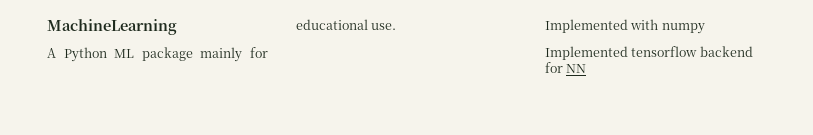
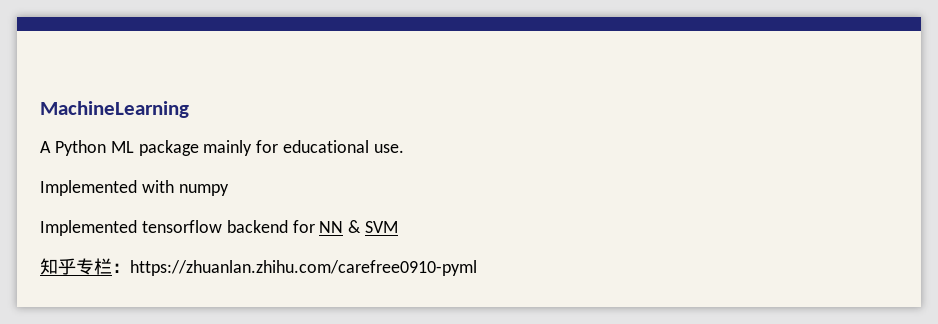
- Implemented tensorflow backend for NN
+ Implemented tensorflow backend for NN & SVM
+ 知乎专栏：https://zhuanlan.zhihu.com/carefree0910-pyml

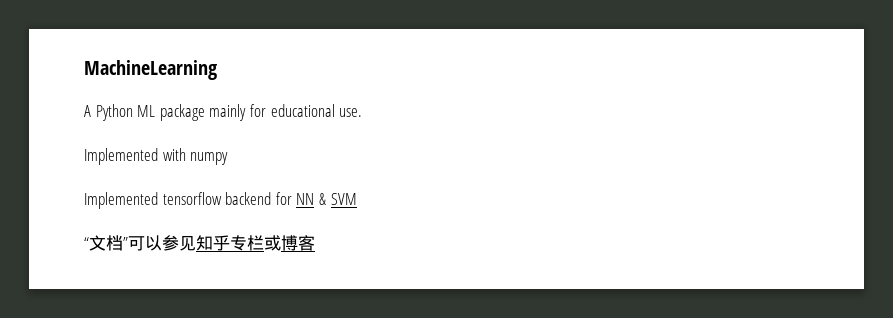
- 知乎专栏：https://zhuanlan.zhihu.com/carefree0910-pyml
+ “文档”可以参见知乎专栏或博客

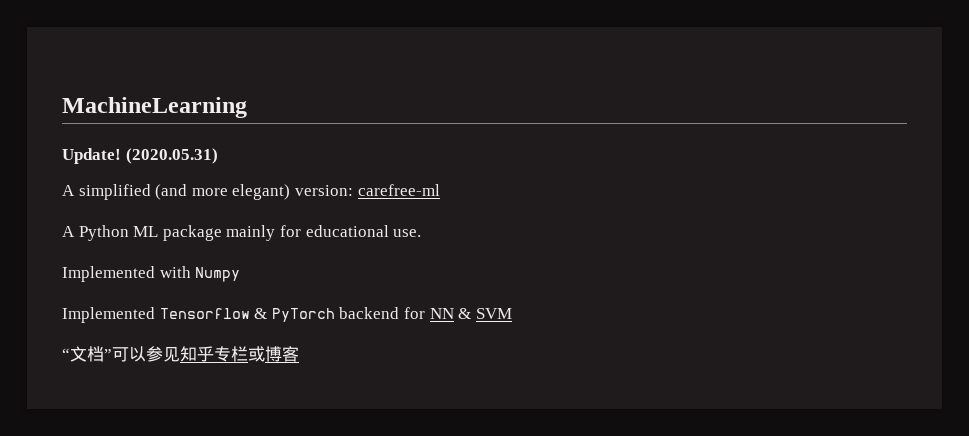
+ Update! (2020.05.31)
+ A simplified (and more elegant) version: carefree-ml
- Implemented with numpy
- Implemented tensorflow backend for NN & SVM
+ Implemented with Numpy
+ Implemented Tensorflow & PyTorch backend for NN & SVM

